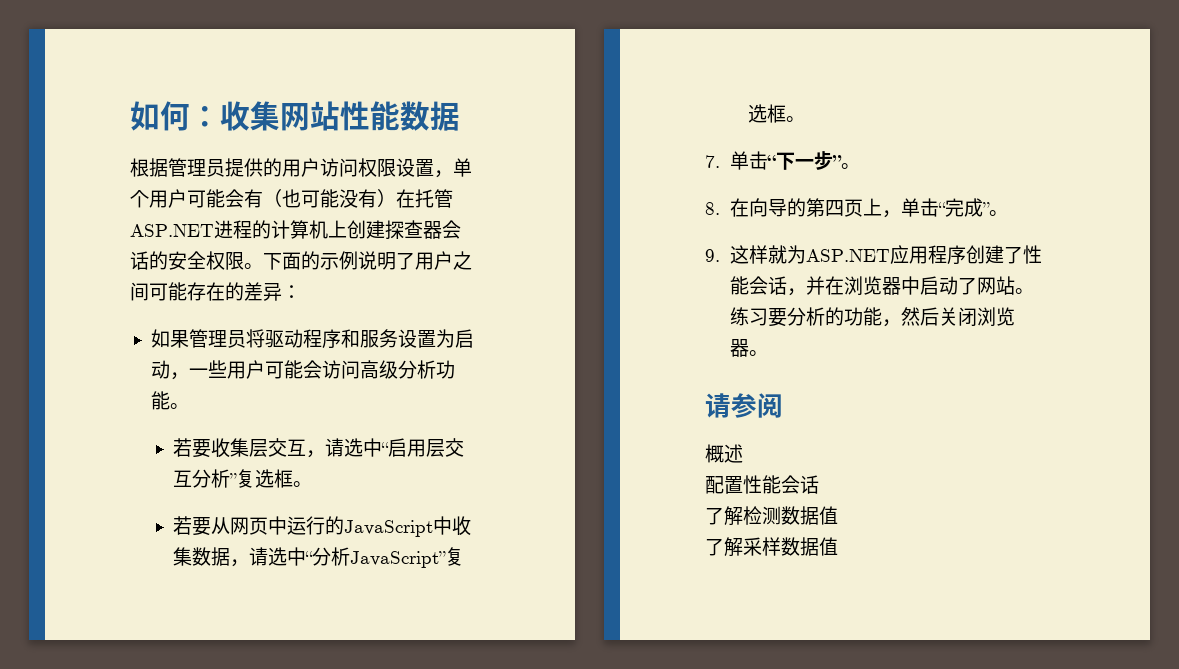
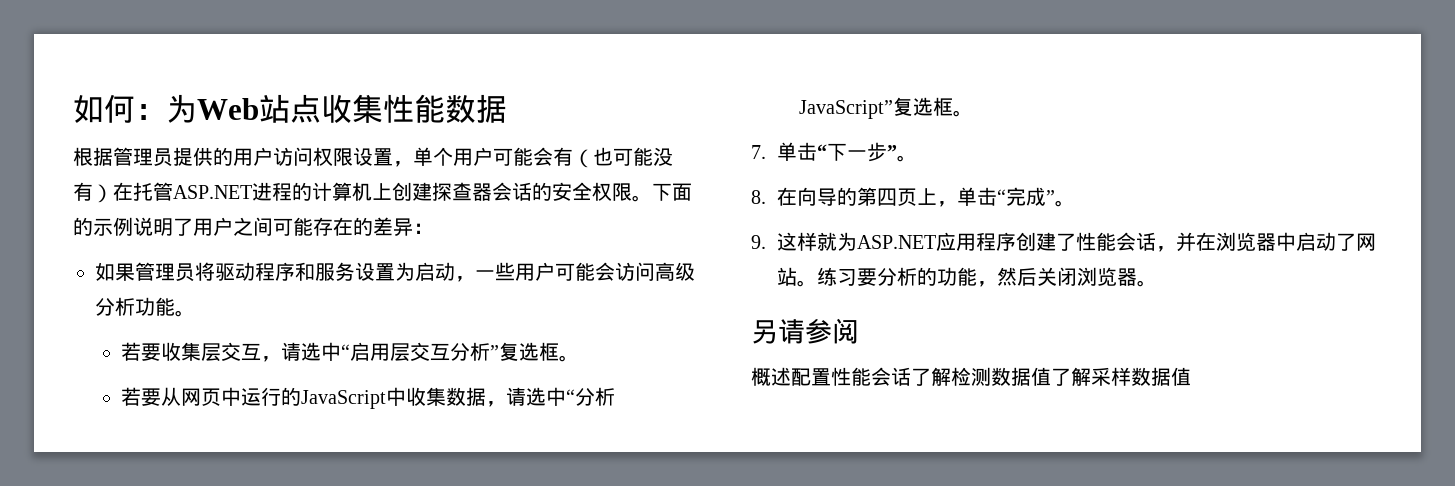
- 如何：收集网站性能数据
+ 如何：为Web站点收集性能数据
- 请参阅
+ 另请参阅
- 概述
- 配置性能会话
- 了解检测数据值
- 了解采样数据值
+ 概述配置性能会话了解检测数据值了解采样数据值

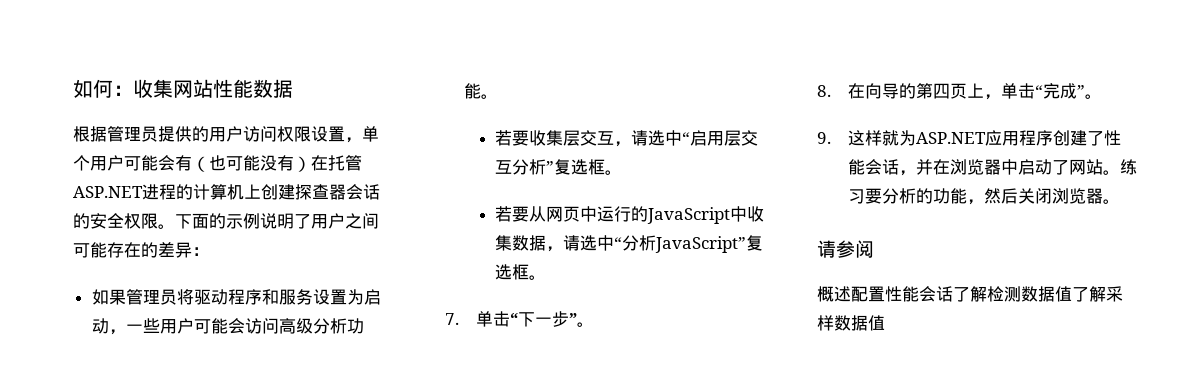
- 如何：为Web站点收集性能数据
+ 如何：收集网站性能数据
- 另请参阅
+ 请参阅

